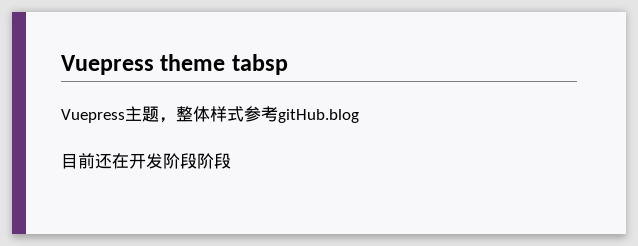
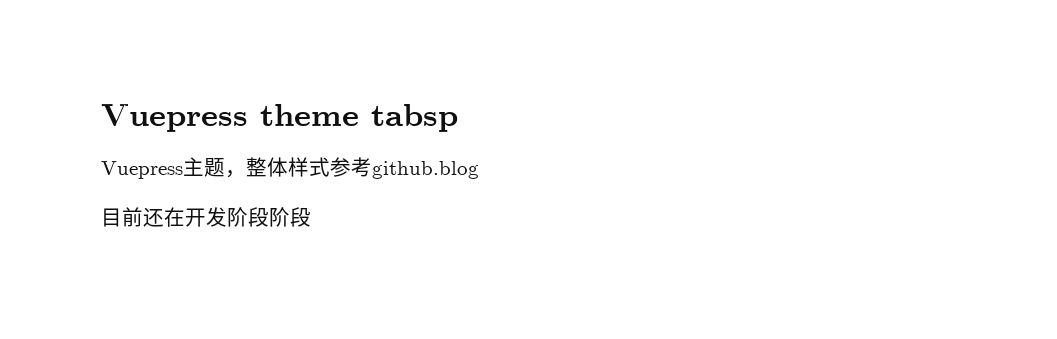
- Vuepress主题，整体样式参考gitHub.blog
+ Vuepress主题，整体样式参考github.blog

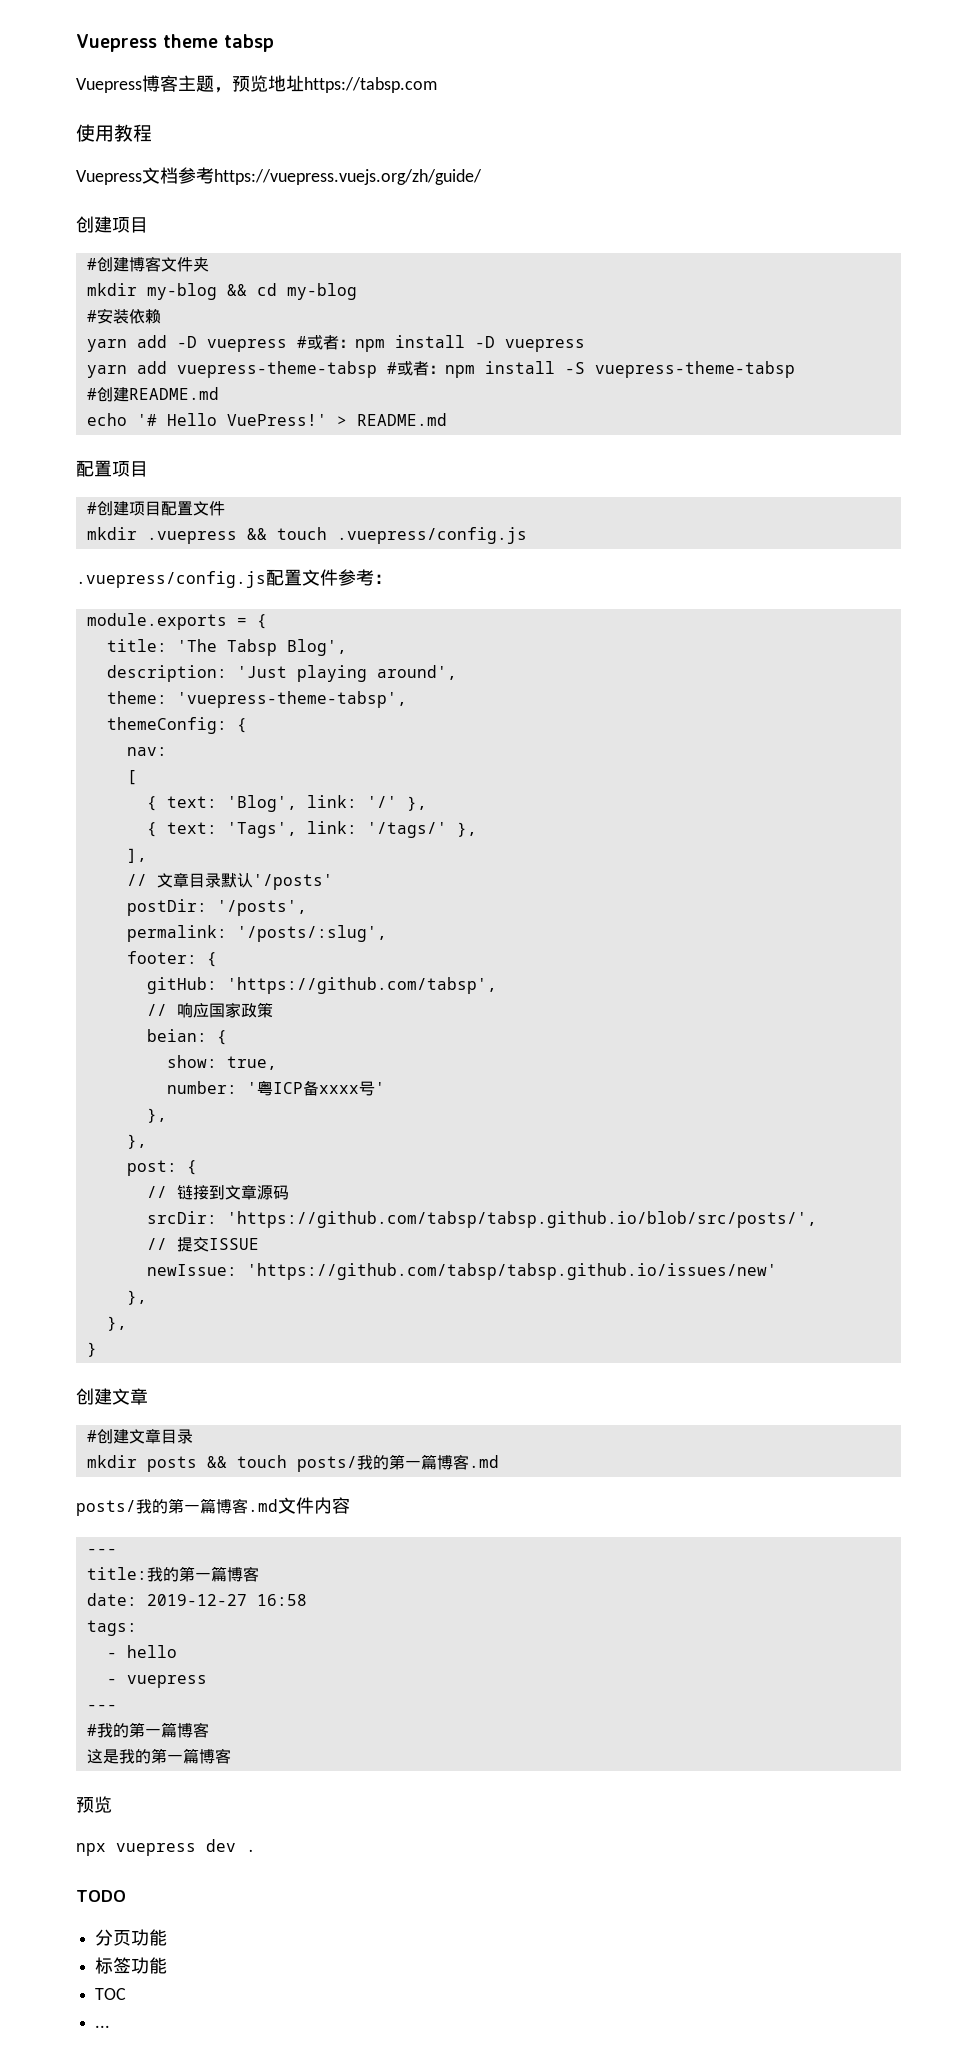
- Vuepress主题，整体样式参考github.blog
- 目前还在开发阶段阶段
+ Vuepress博客主题，预览地址https://tabsp.com
+ 使用教程
+ Vuepress文档参考https://vuepress.vuejs.org/zh/guide/
+ 创建项目
+ #创建博客文件夹
+ mkdir my-blog && cd my-blog
+ #安装依赖
+ yarn add -D vuepress #或者：npm install -D vuepress
+ yarn add vuepress-theme-tabsp #或者：npm install -S vuepress-theme-tabsp
+ #创建README.md
+ echo '# Hello VuePress!' > README.md
+ 配置项目
+ #创建项目配置文件
+ mkdir .vuepress && touch .vuepress/config.js
+ .vuepress/config.js配置文件参考：
+ module.exports = {
+ title: 'The Tabsp Blog',
+ description: 'Just playing around',
+ theme: 'vuepress-theme-tabsp',
+ themeConfig: {
+ nav:
+ [
+ { text: 'Blog', link: '/' },
+ { text: 'Tags', link: '/tags/' },
+ ],
+ // 文章目录默认'/posts'
+ postDir: '/posts',
+ permalink: '/posts/:slug',
+ footer: {
+ gitHub: 'https://github.com/tabsp',
+ // 响应国家政策
+ beian: {
+ show: true,
+ number: '粤ICP备xxxx号'
+ },
+ },
+ post: {
+ // 链接到文章源码
+ srcDir: 'https://github.com/tabsp/tabsp.github.io/blob/src/posts/',
+ // 提交ISSUE
+ newIssue: 'https://github.com/tabsp/tabsp.github.io/issues/new'
+ },
+ },
+ }
+ 创建文章
+ #创建文章目录
+ mkdir posts && touch posts/我的第一篇博客.md
+ posts/我的第一篇博客.md文件内容
+ ---
+ title:我的第一篇博客
+ date: 2019-12-27 16:58
+ tags:
+ - hello
+ - vuepress
+ ---
+ #我的第一篇博客
+ 这是我的第一篇博客
+ 预览
+ npx vuepress dev .
+ TODO
+ 分页功能
+ 标签功能
+ TOC
+ ...

